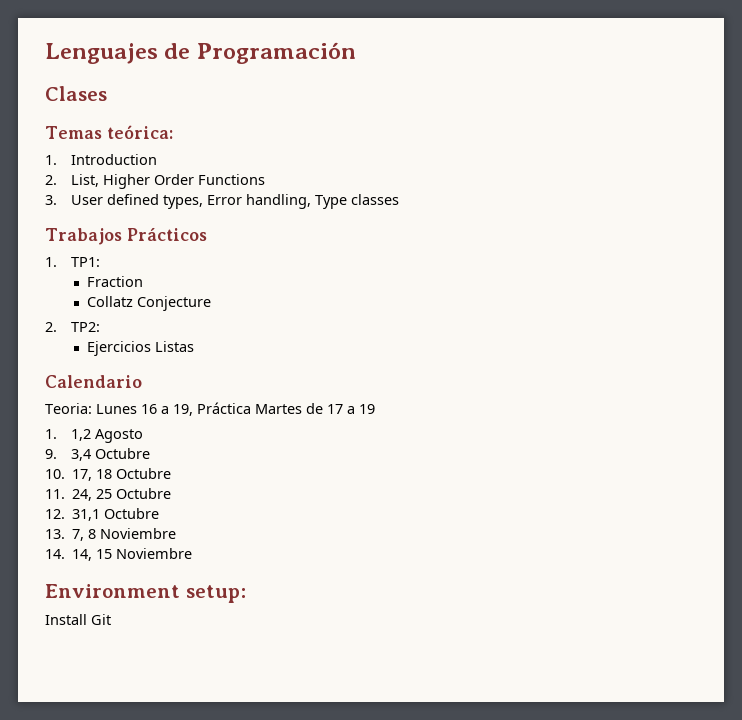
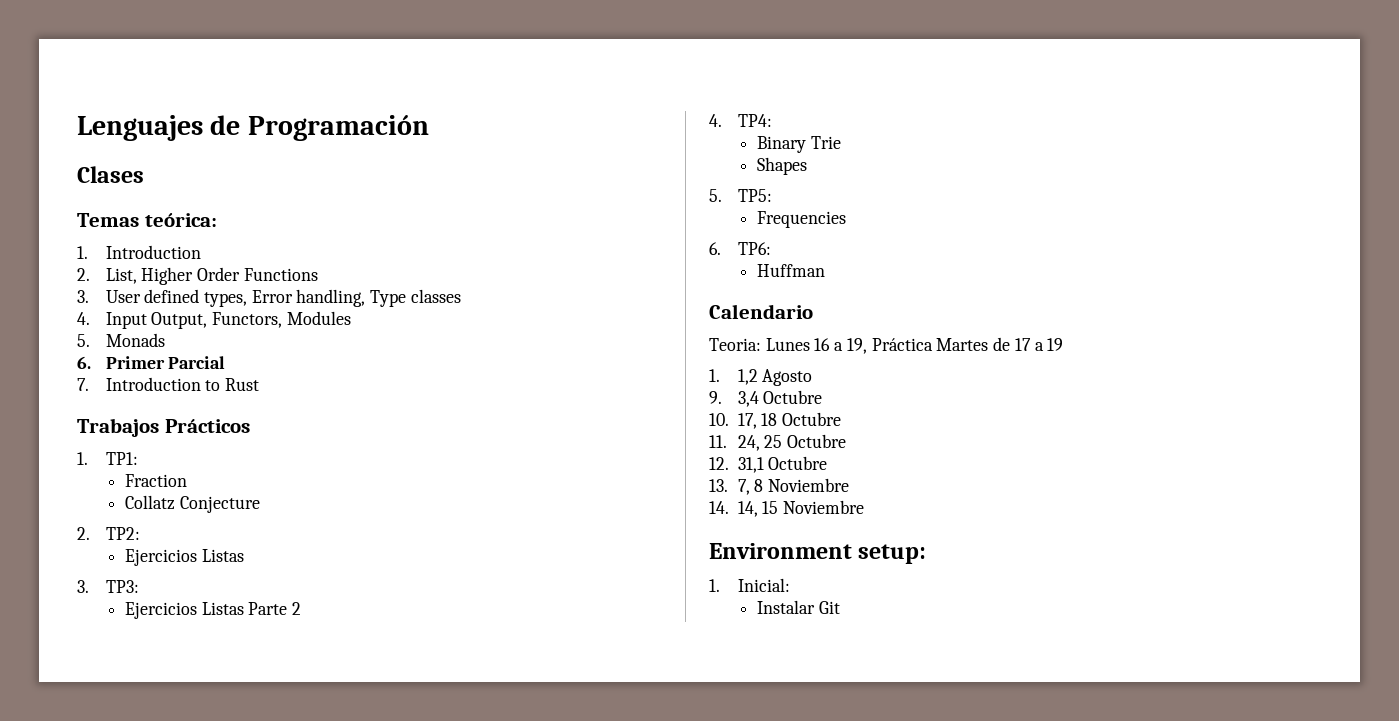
+ 4. Input Output, Functors, Modules
+ 5. Monads
+ 6. Primer Parcial
+ 7. Introduction to Rust
+ 3. TP3:
+ Ejercicios Listas Parte 2
+ 4. TP4:
+ Binary Trie
+ Shapes
+ 5. TP5:
+ Frequencies
+ 6. TP6:
+ Huffman
- Install Git
+ 1. Inicial:
+ Instalar Git

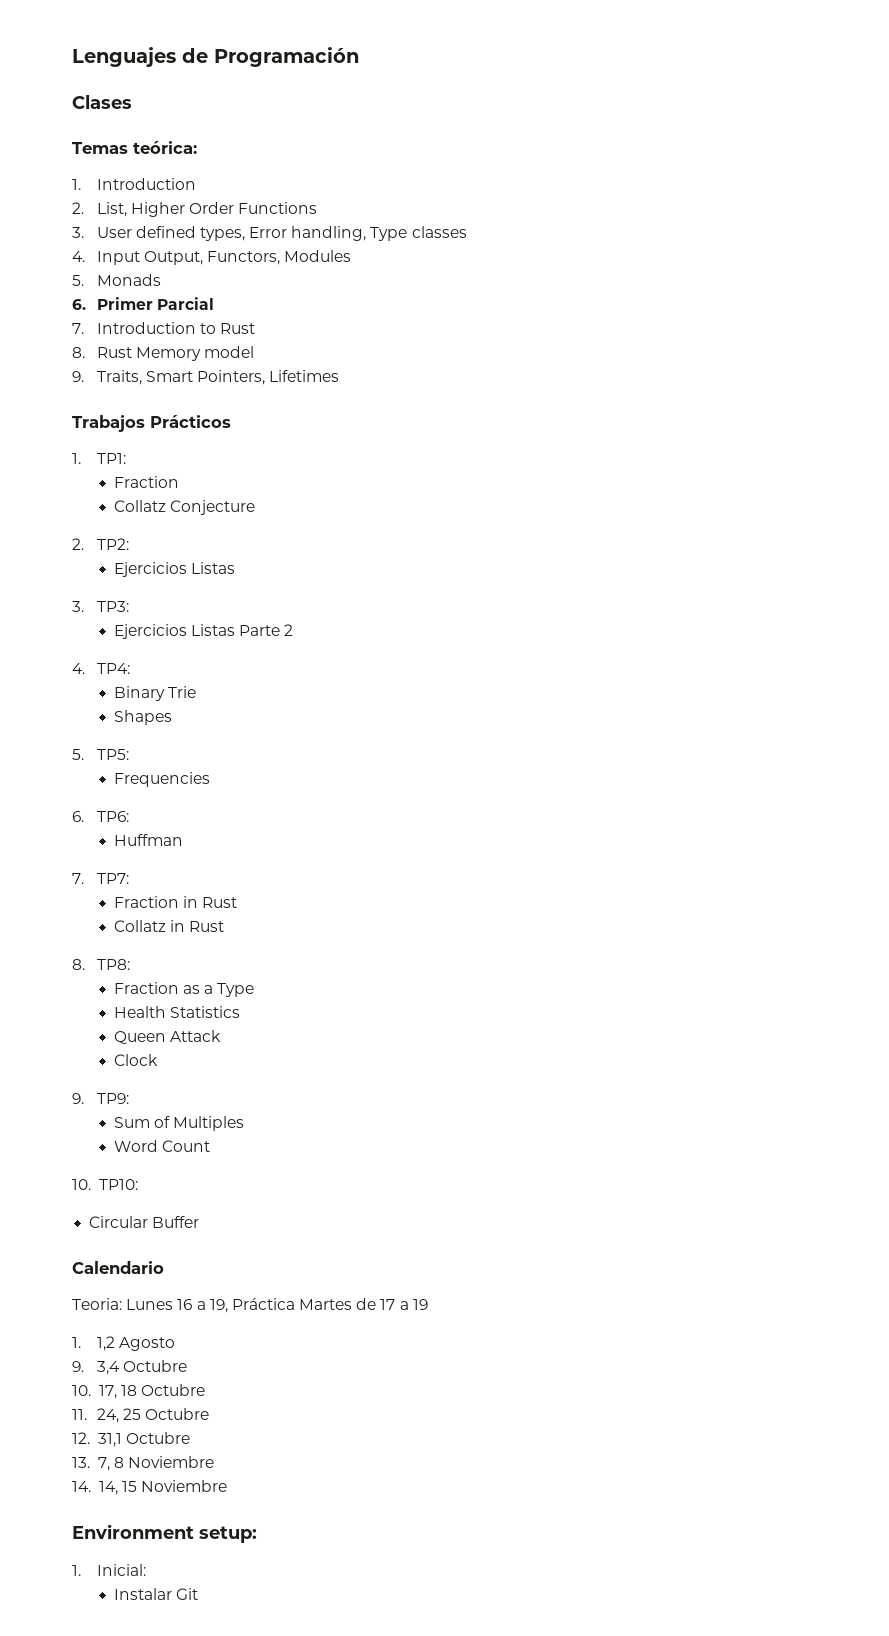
+ 8. Rust Memory model
+ 9. Traits, Smart Pointers, Lifetimes
+ 7. TP7:
+ Fraction in Rust
+ Collatz in Rust
+ 8. TP8:
+ Fraction as a Type
+ Health Statistics
+ Queen Attack
+ Clock
+ 9. TP9:
+ Sum of Multiples
+ Word Count
+ 10. TP10:
+ Circular Buffer

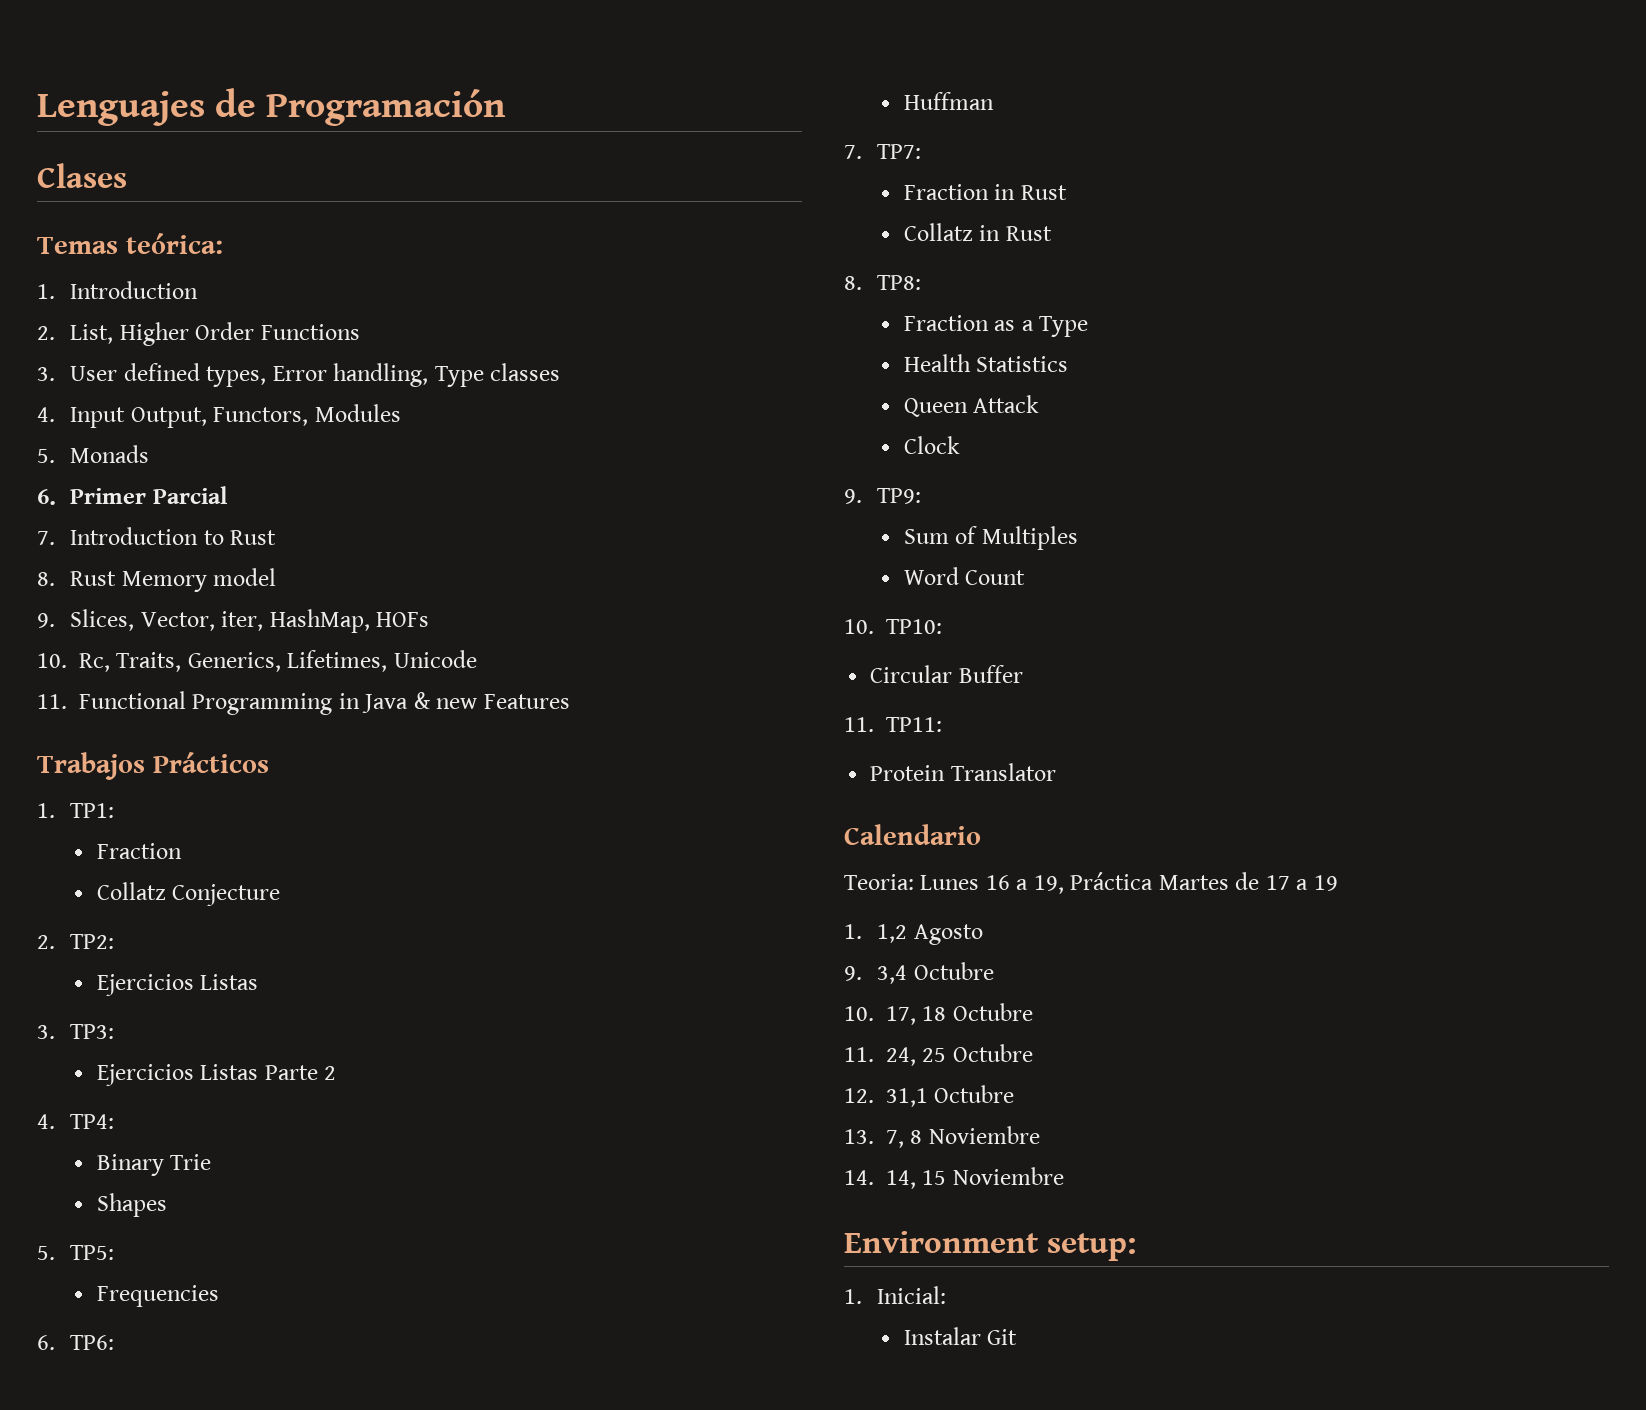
- 9. Traits, Smart Pointers, Lifetimes
+ 9. Slices, Vector, iter, HashMap, HOFs
+ 10. Rc, Traits, Generics, Lifetimes, Unicode
+ 11. Functional Programming in Java & new Features
+ 11. TP11:
+ Protein Translator

